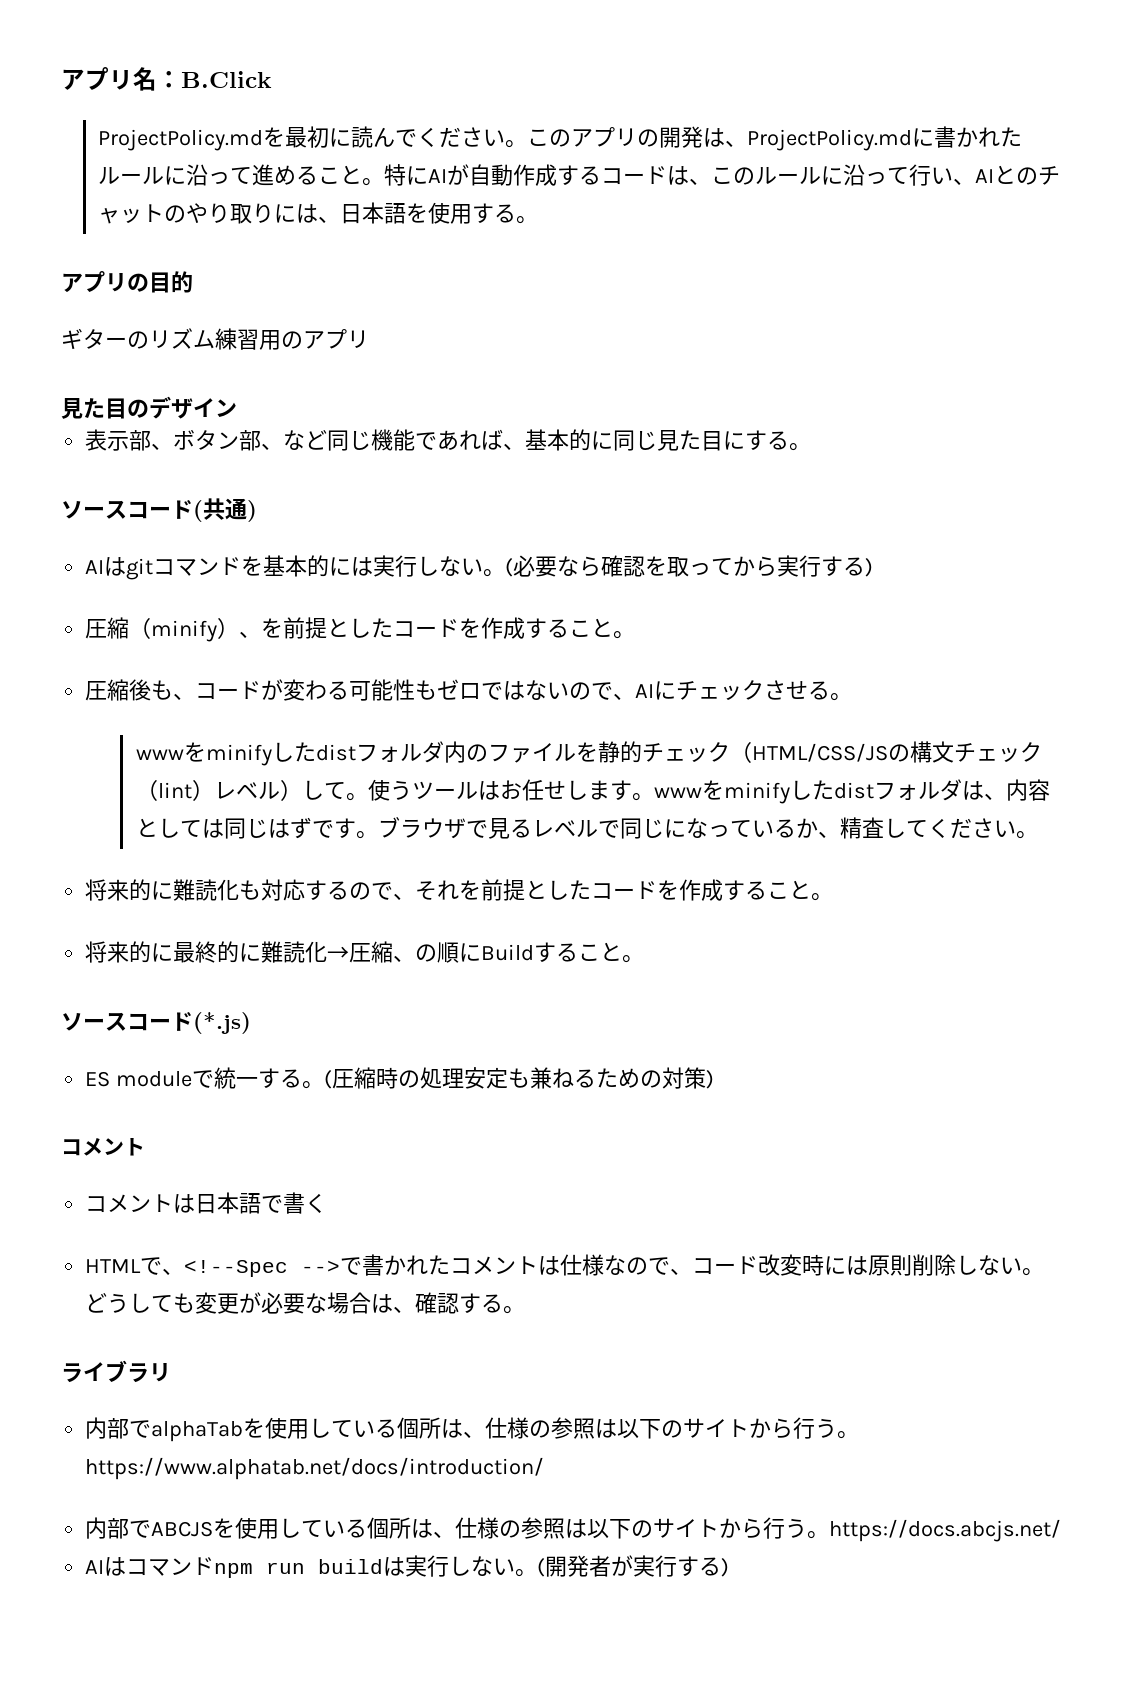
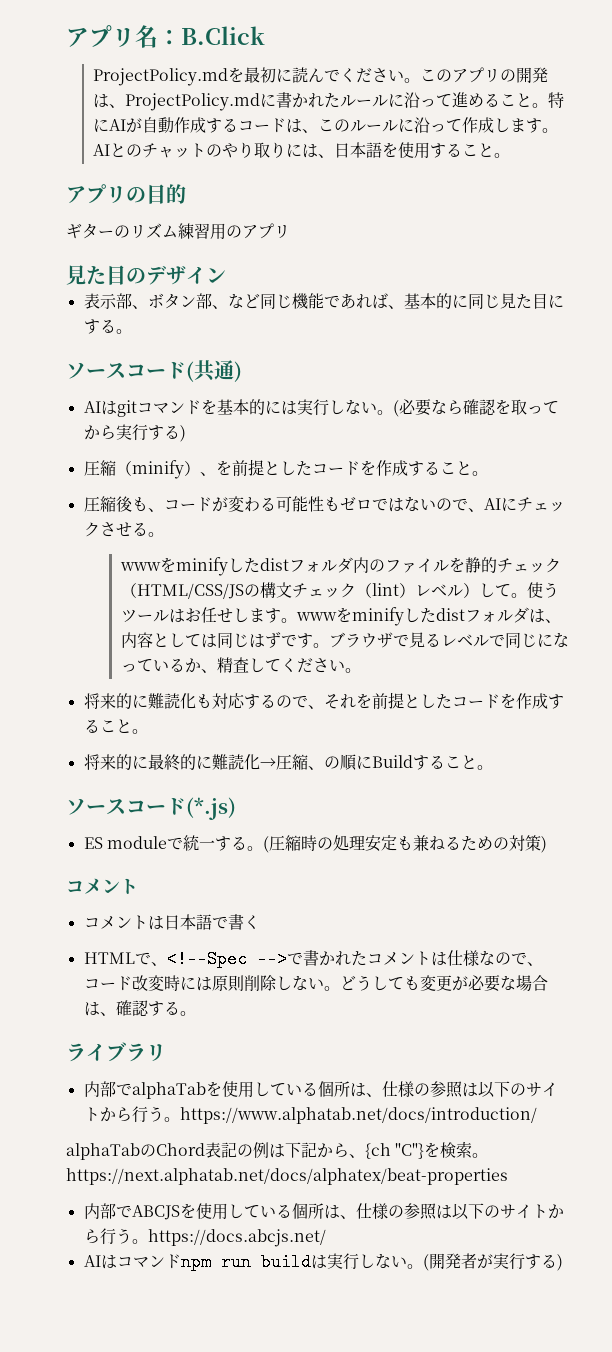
- 特にAIが自動作成するコードは、このルールに沿って行い、AIとのチャットのやり取りには、日本語を使用する。
+ 特にAIが自動作成するコードは、このルールに沿って作成します。AIとのチャットのやり取りには、日本語を使用すること。
+ alphaTabのChord表記の例は下記から、{ch "C"}を検索。https://next.alphatab.net/docs/alphatex/beat-properties

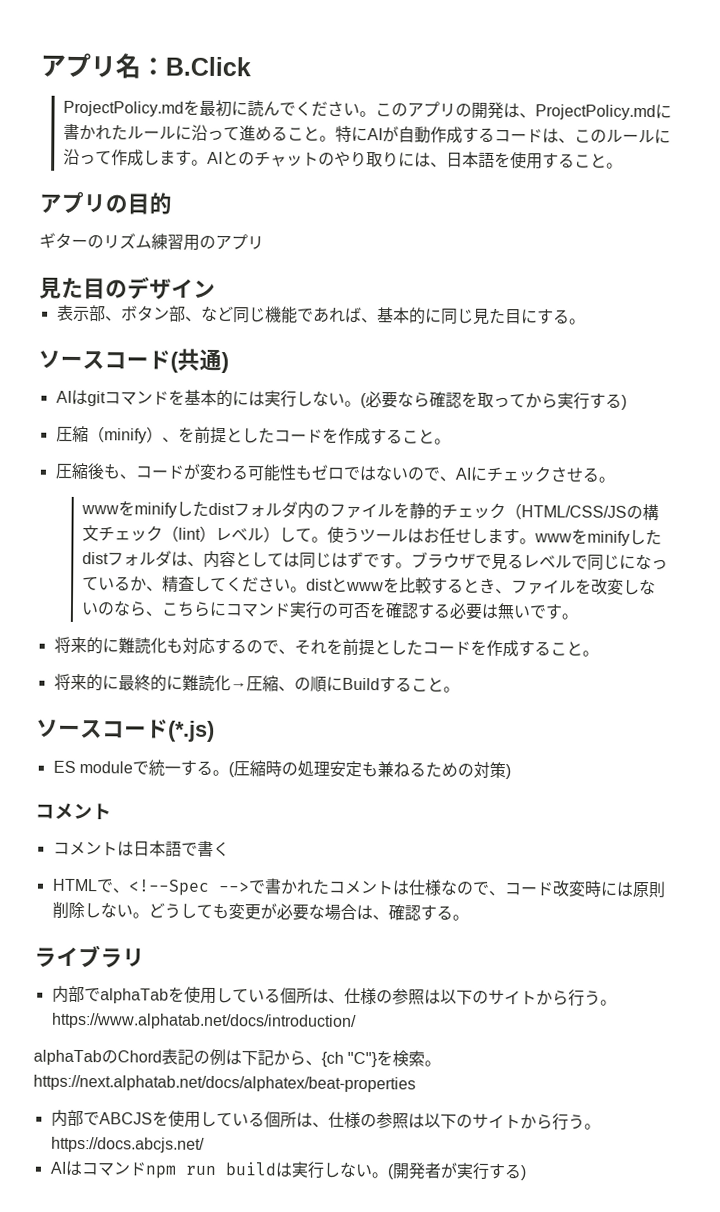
- ブラウザで見るレベルで同じになっているか、精査してください。
+ ブラウザで見るレベルで同じになっているか、精査してください。distとwwwを比較するとき、ファイルを改変しないのなら、こちらにコマンド実行の可否を確認する必要は無いです。

